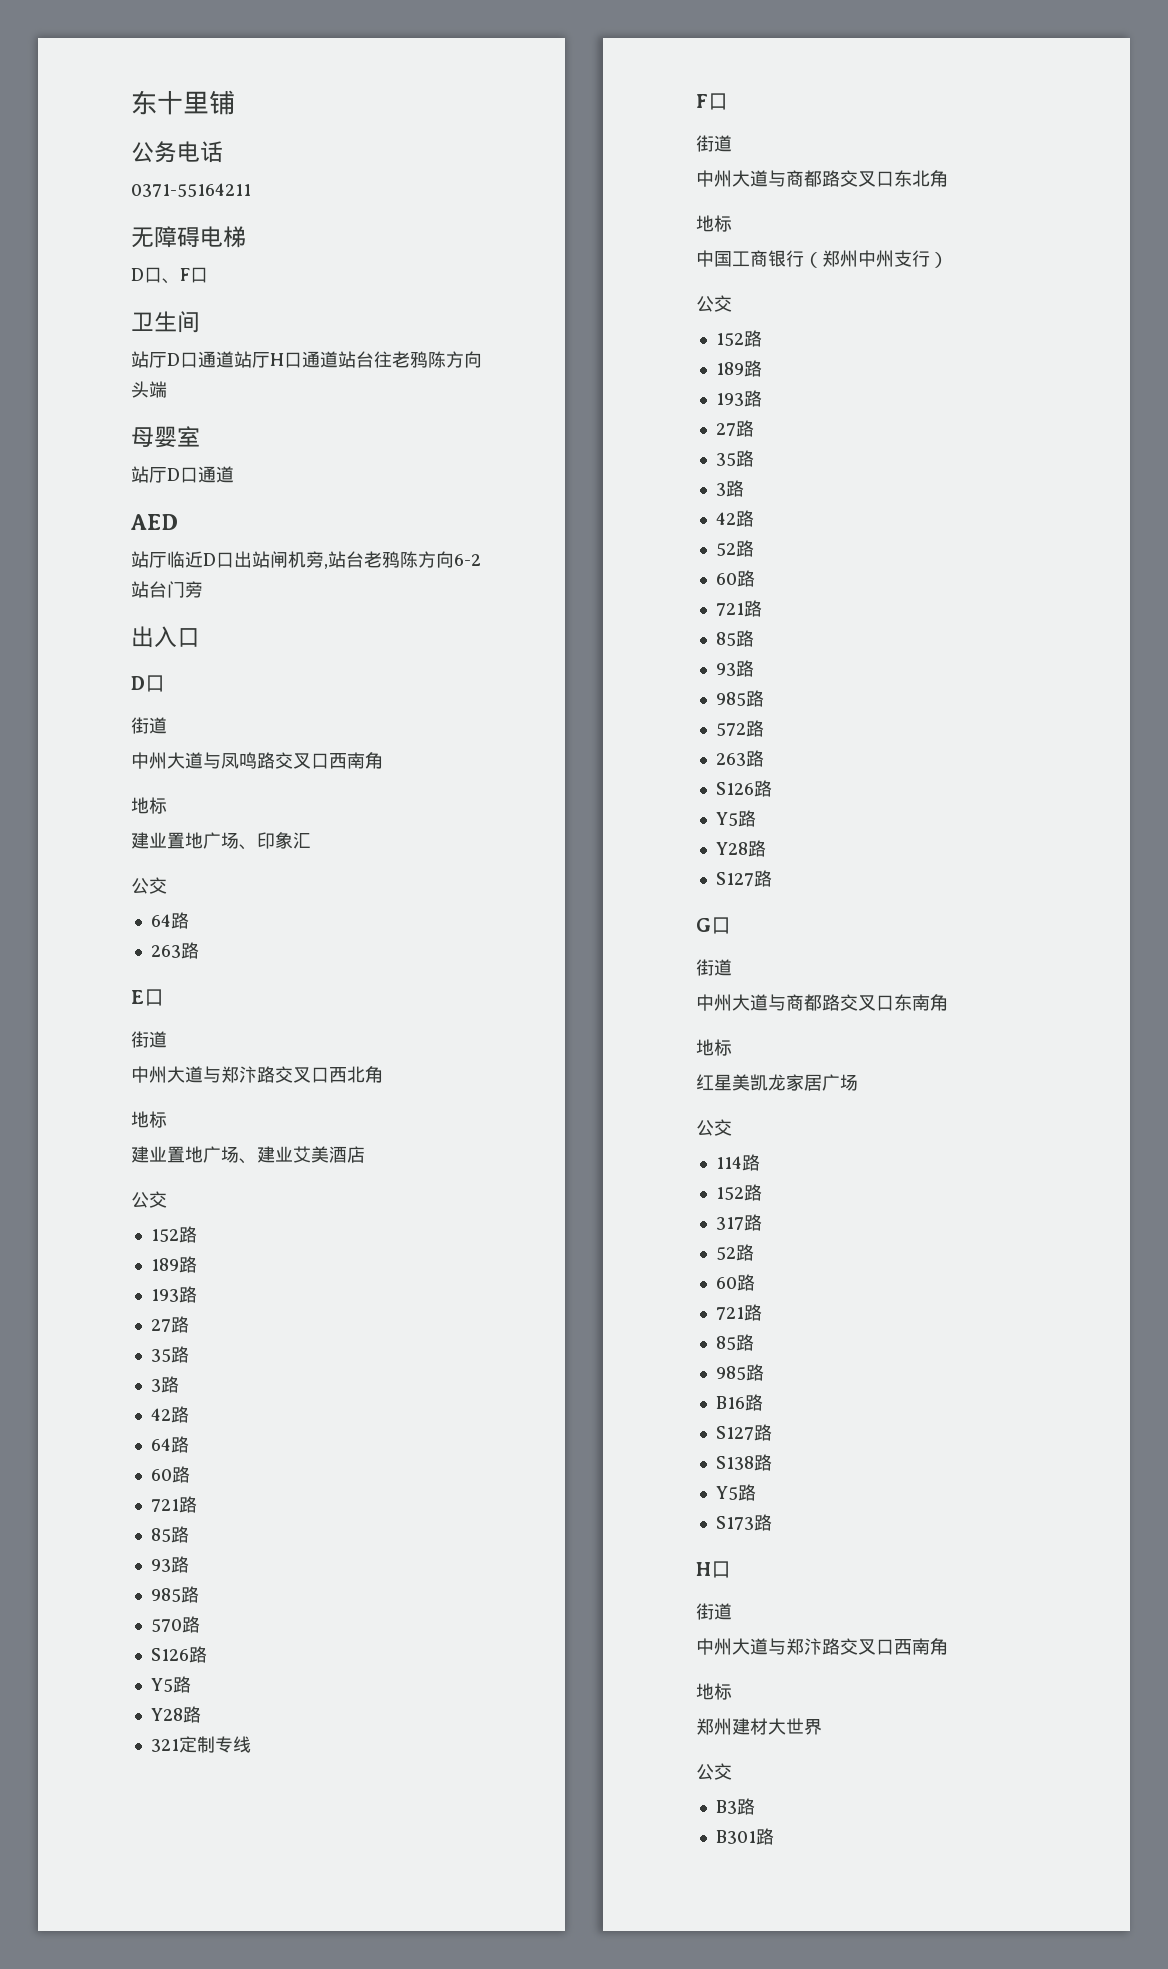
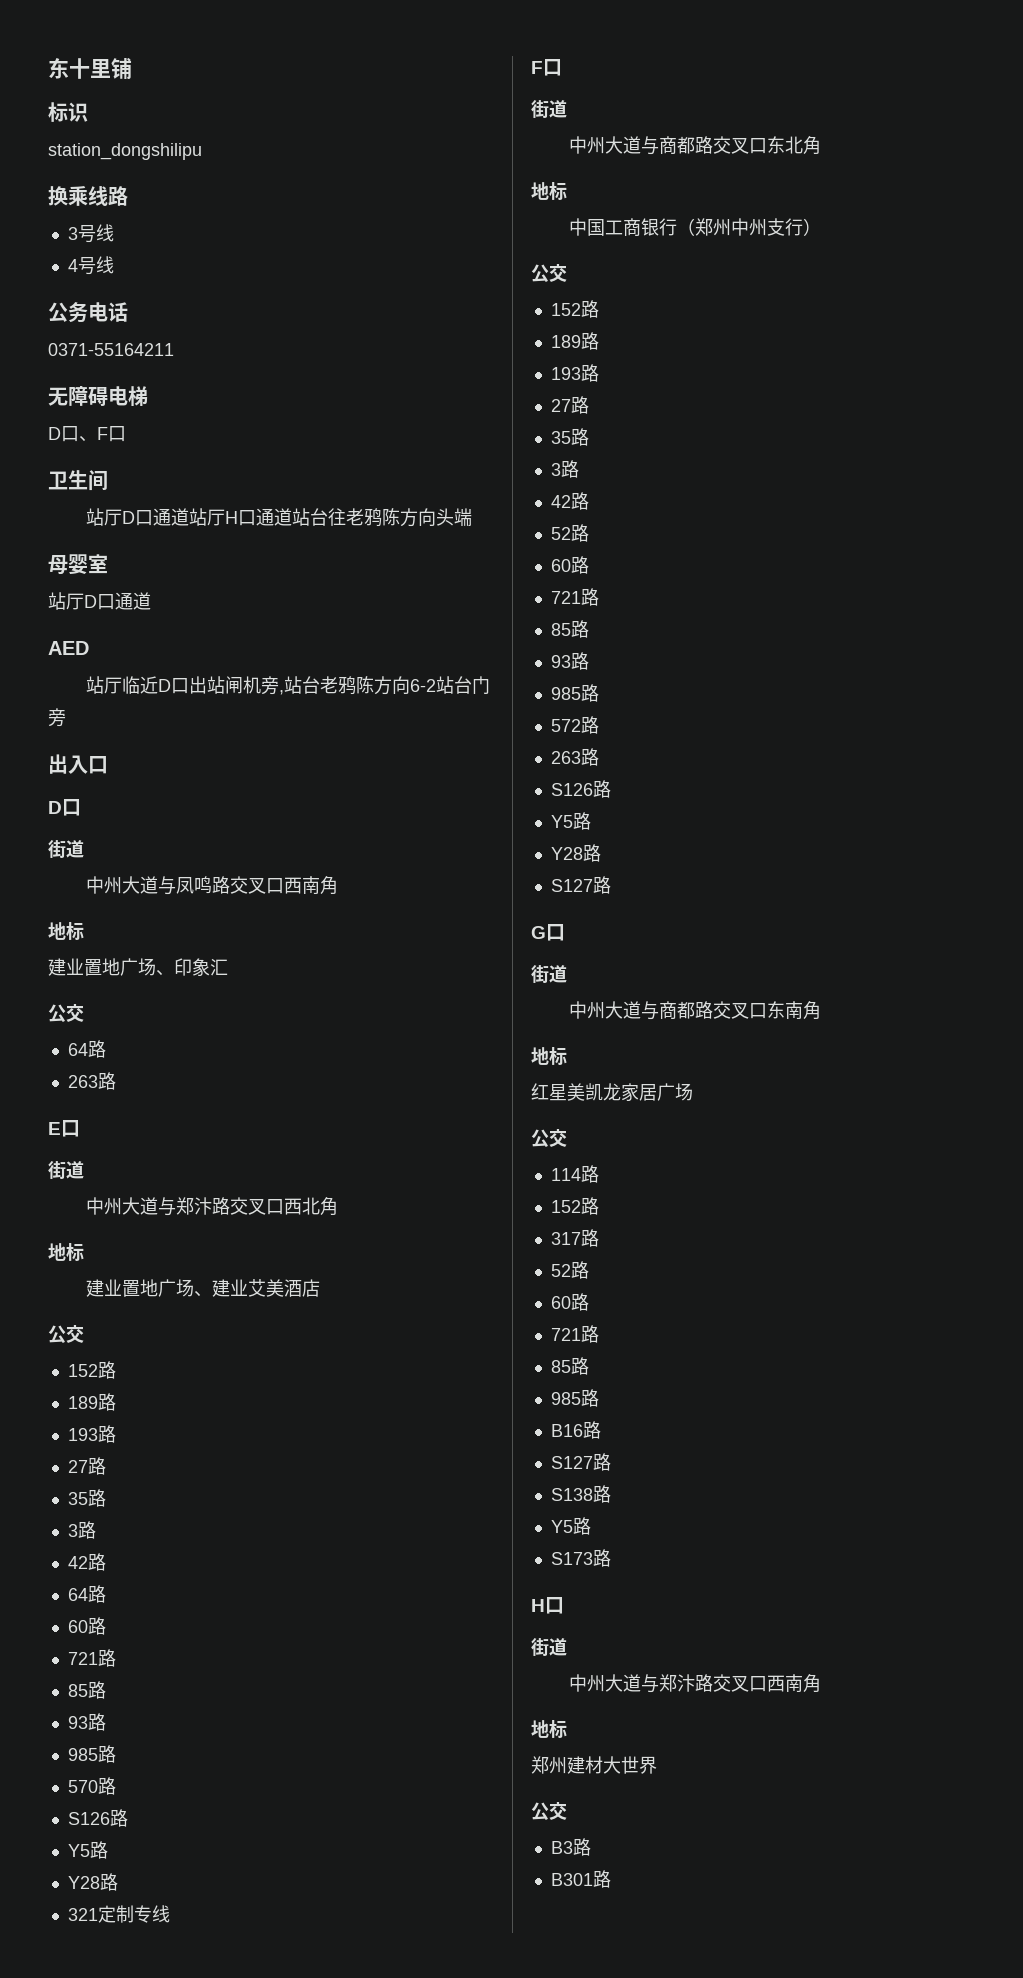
+ 标识
+ station_dongshilipu
+ 换乘线路
+ 3号线
+ 4号线

